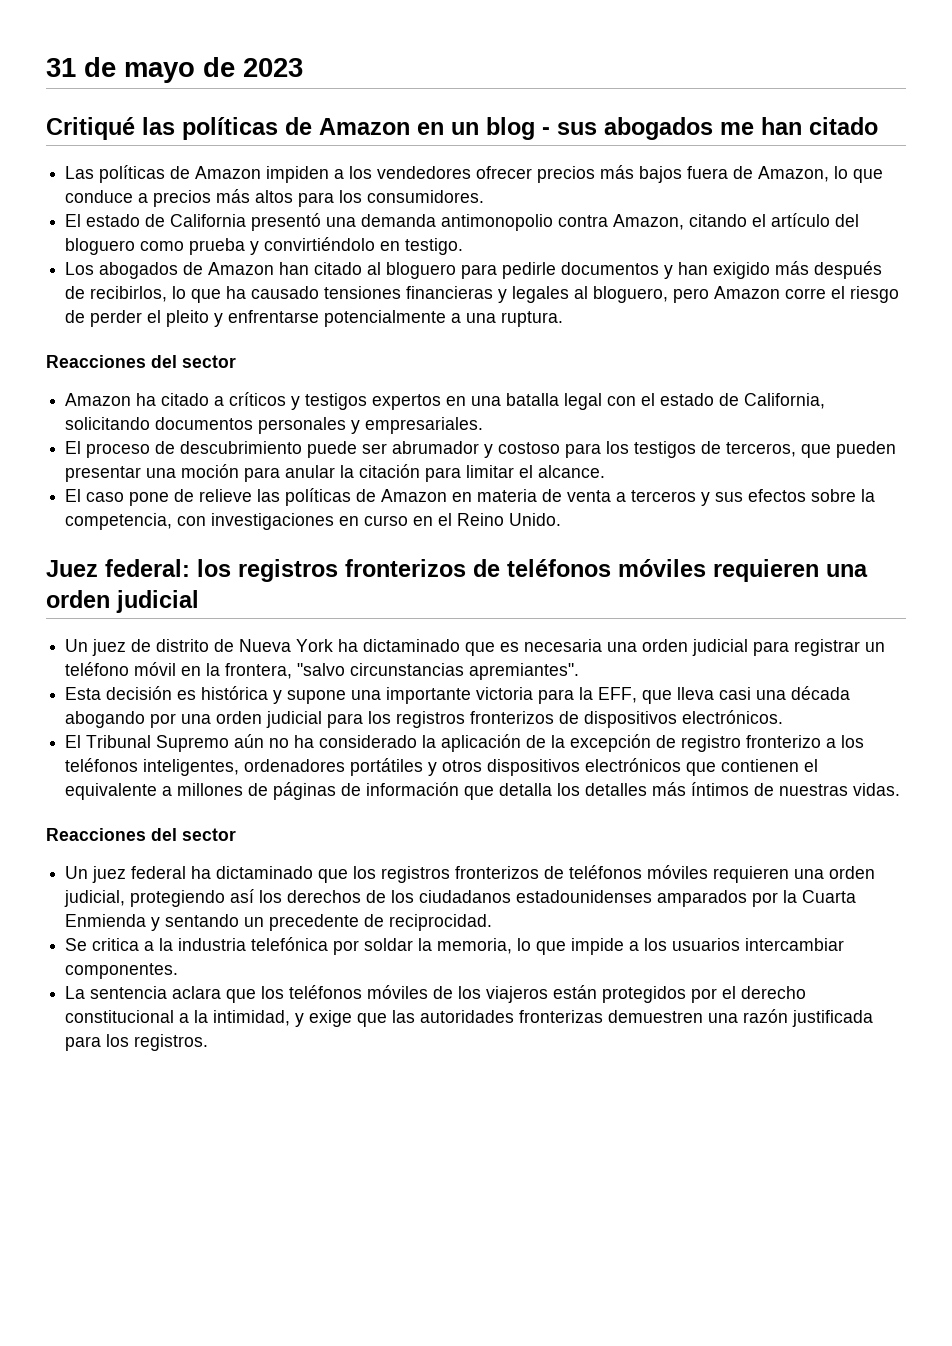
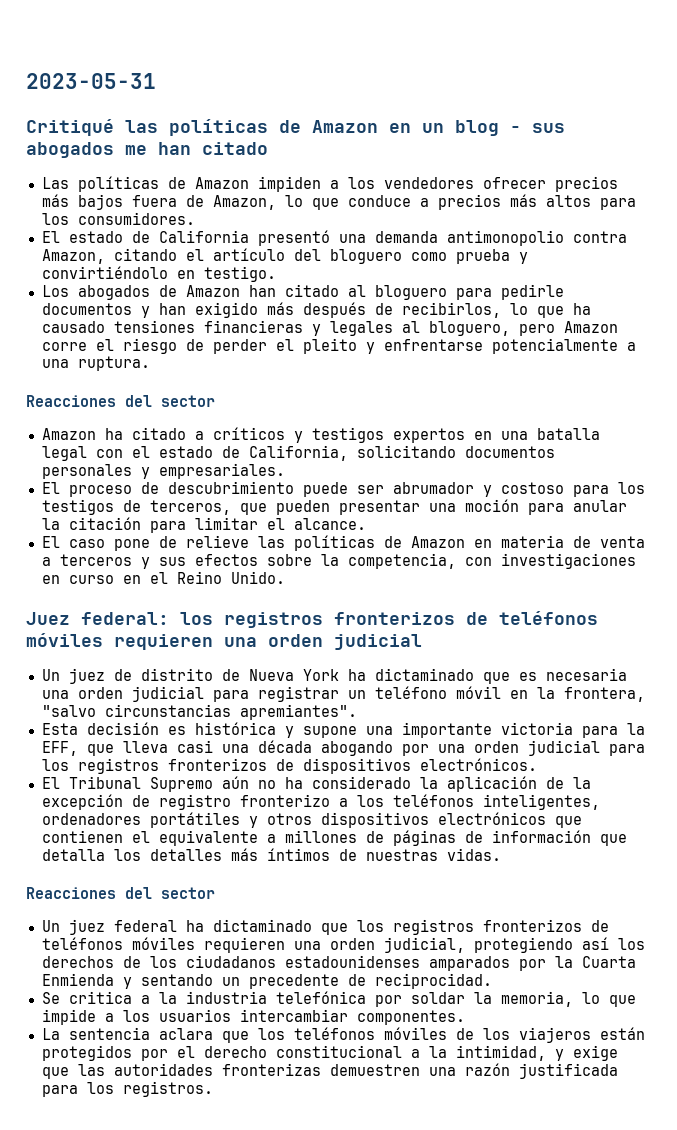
- 31 de mayo de 2023
+ 2023-05-31

